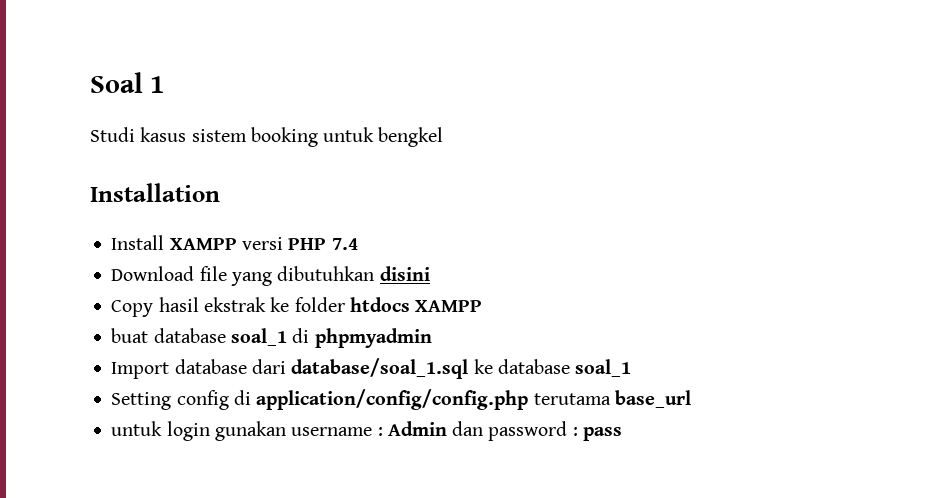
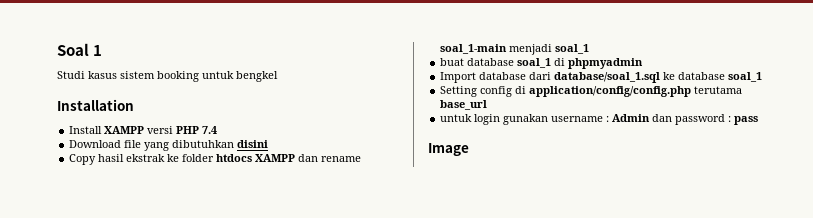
- Copy hasil ekstrak ke folder htdocs XAMPP
+ Copy hasil ekstrak ke folder htdocs XAMPP dan rename soal_1-main menjadi soal_1
+ Image

